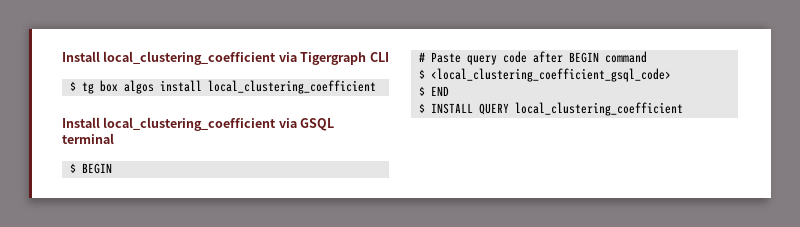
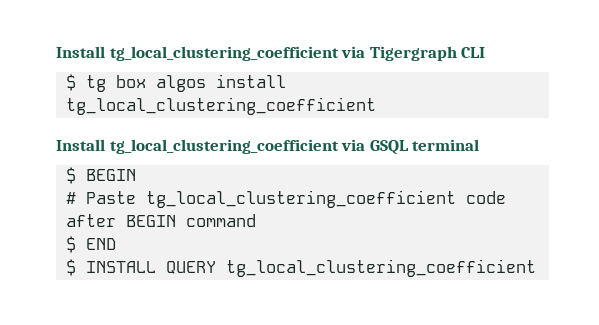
- Install local_clustering_coefficient via Tigergraph CLI
+ Install tg_local_clustering_coefficient via Tigergraph CLI
- $ tg box algos install local_clustering_coefficient
- Install local_clustering_coefficient via GSQL terminal
+ $ tg box algos install tg_local_clustering_coefficient
+ Install tg_local_clustering_coefficient via GSQL terminal
- # Paste query code after BEGIN command
+ # Paste tg_local_clustering_coefficient code after BEGIN command
- $ <local_clustering_coefficient_gsql_code>
- $ INSTALL QUERY local_clustering_coefficient
+ $ INSTALL QUERY tg_local_clustering_coefficient

